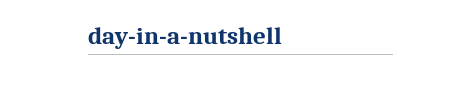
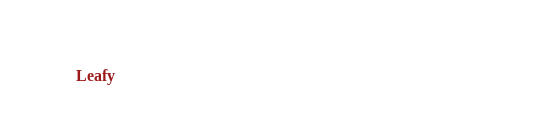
- day-in-a-nutshell
+ Leafy

